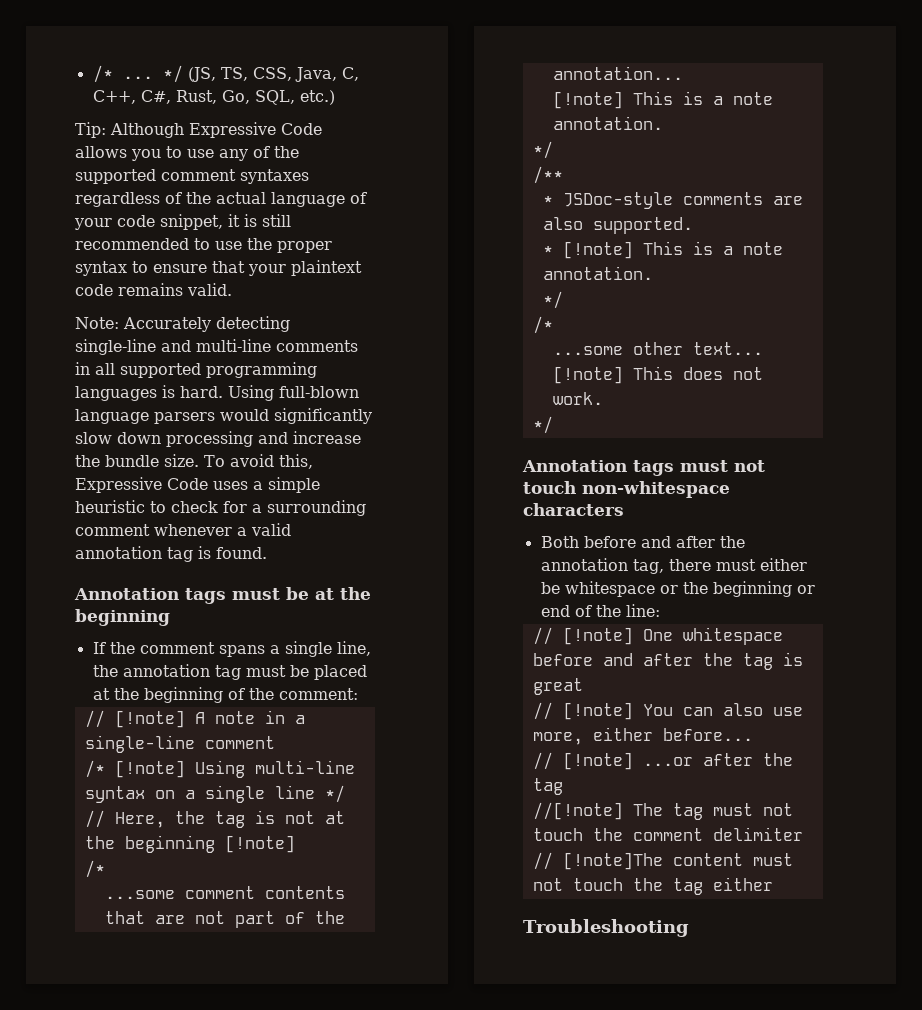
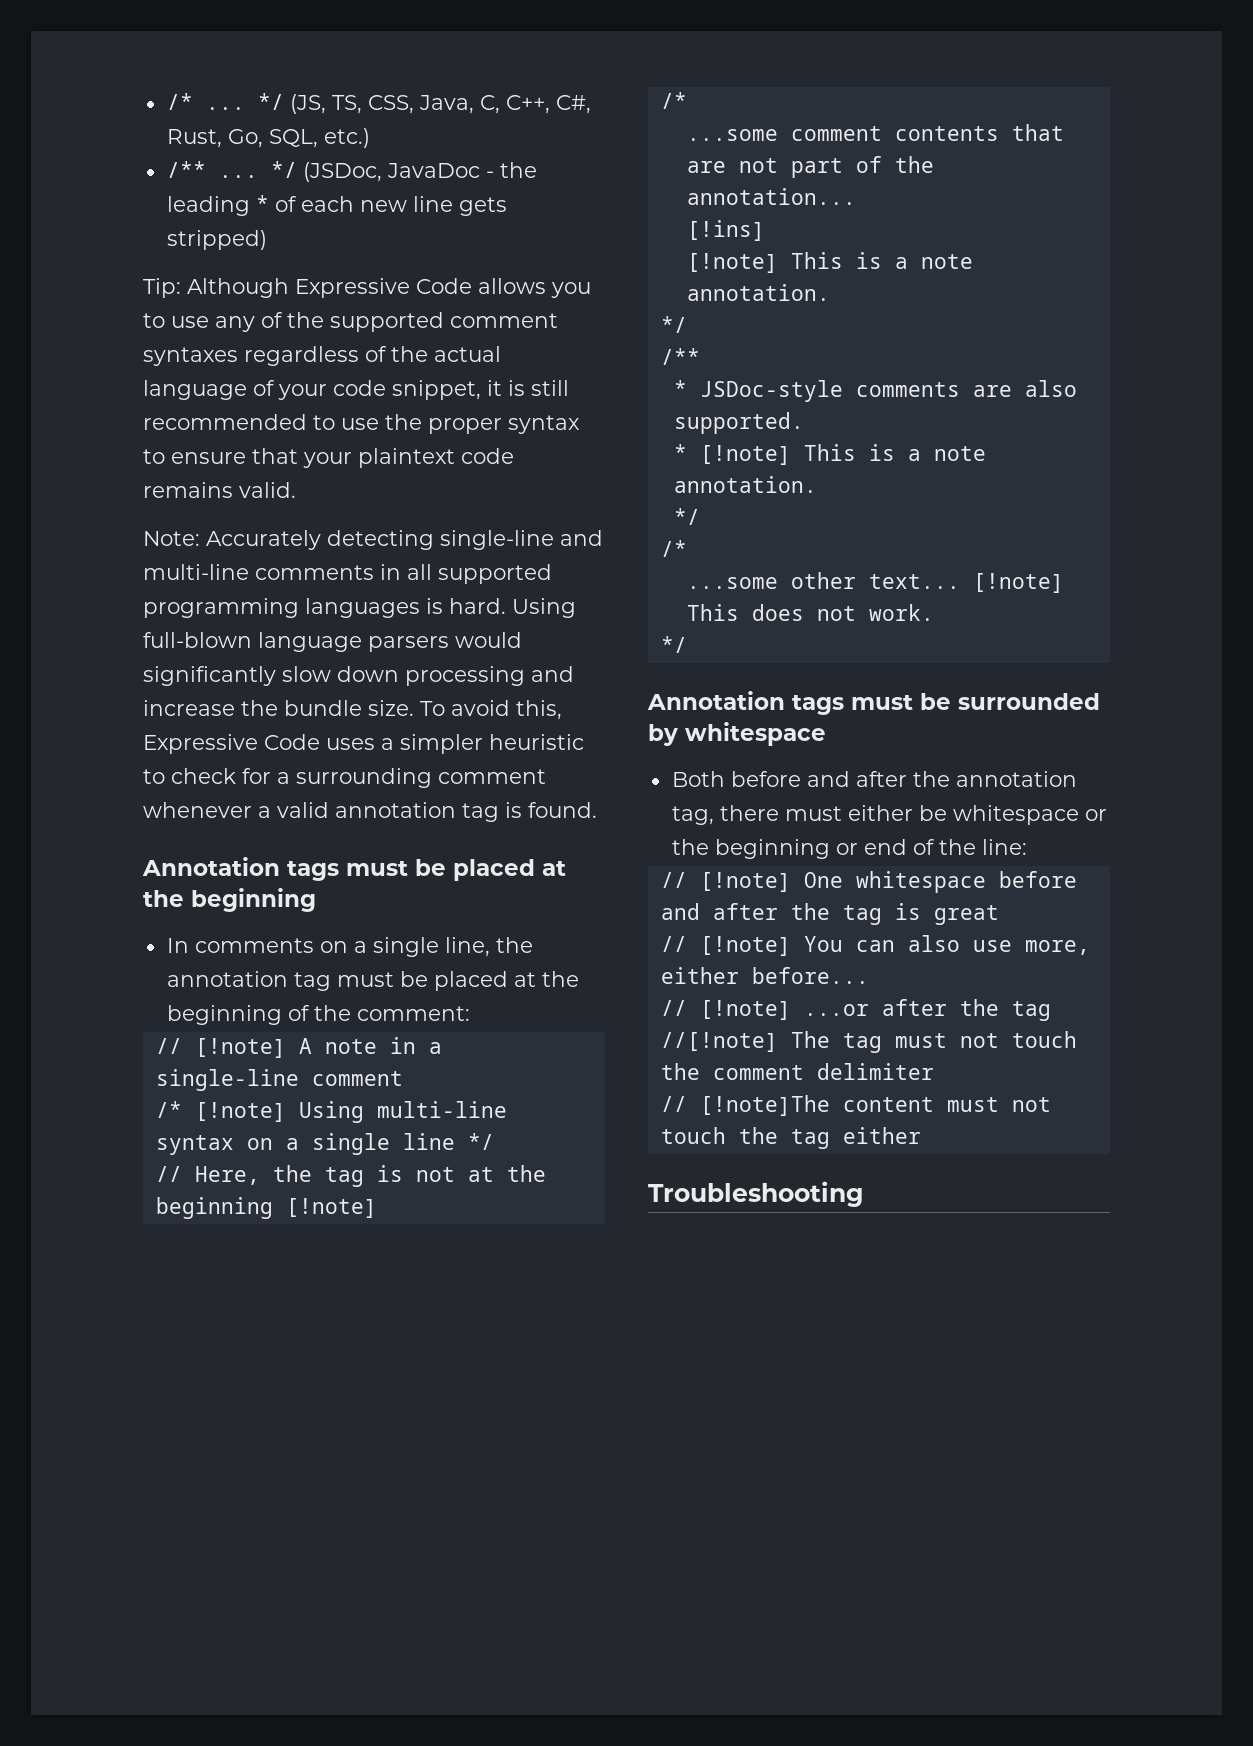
+ /** ... */ (JSDoc, JavaDoc - the leading * of each new line gets stripped)
- To avoid this, Expressive Code uses a simple heuristic to check for a surrounding comment whenever a valid annotation tag is found.
+ To avoid this, Expressive Code uses a simpler heuristic to check for a surrounding comment whenever a valid annotation tag is found.
- Annotation tags must be at the beginning
+ Annotation tags must be placed at the beginning
- If the comment spans a single line, the annotation tag must be placed at the beginning of the comment:
+ In comments on a single line, the annotation tag must be placed at the beginning of the comment:
+ [!ins]
- Annotation tags must not touch non-whitespace characters
+ Annotation tags must be surrounded by whitespace

